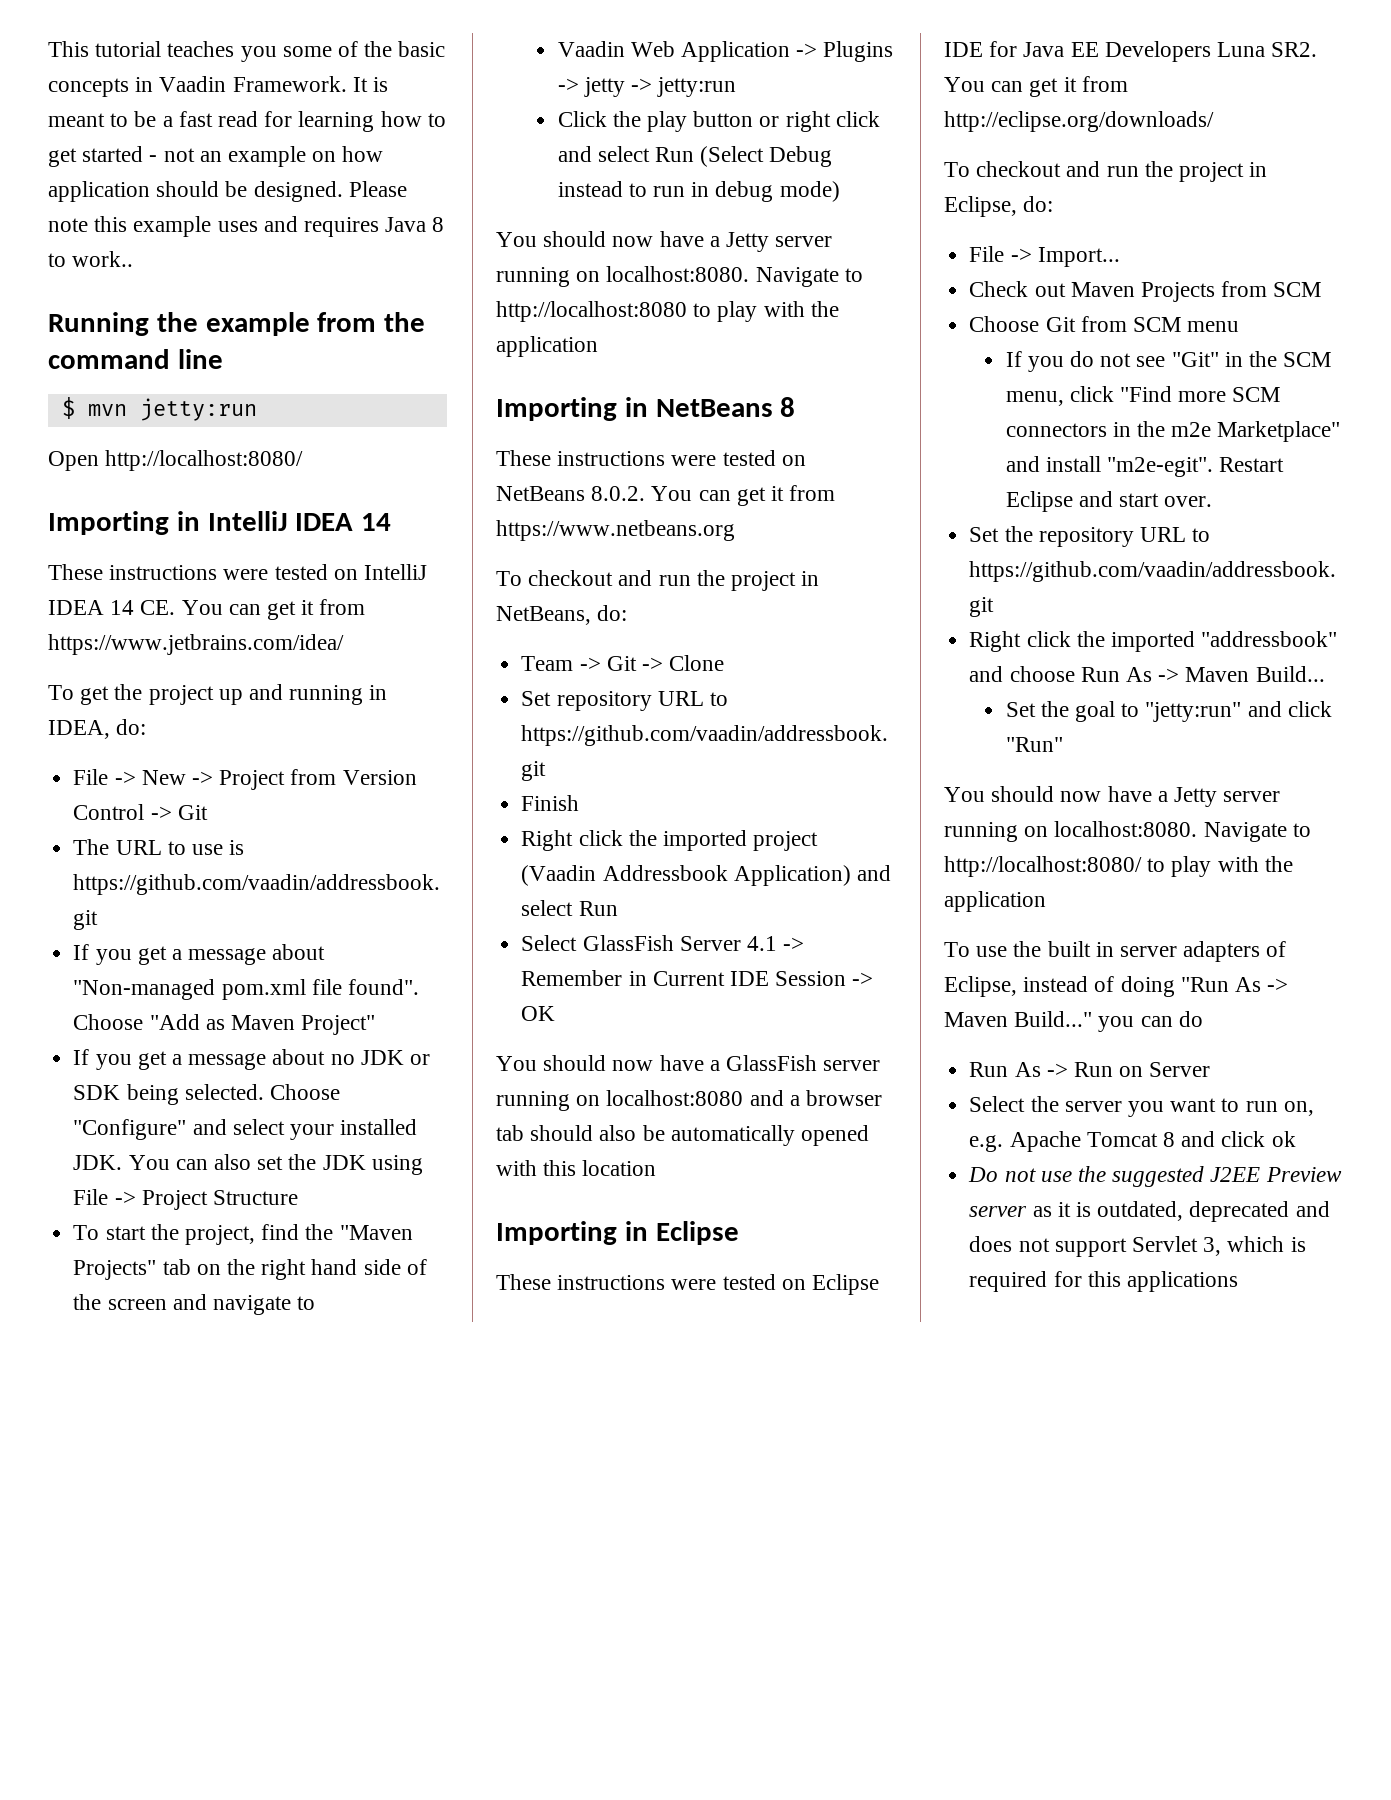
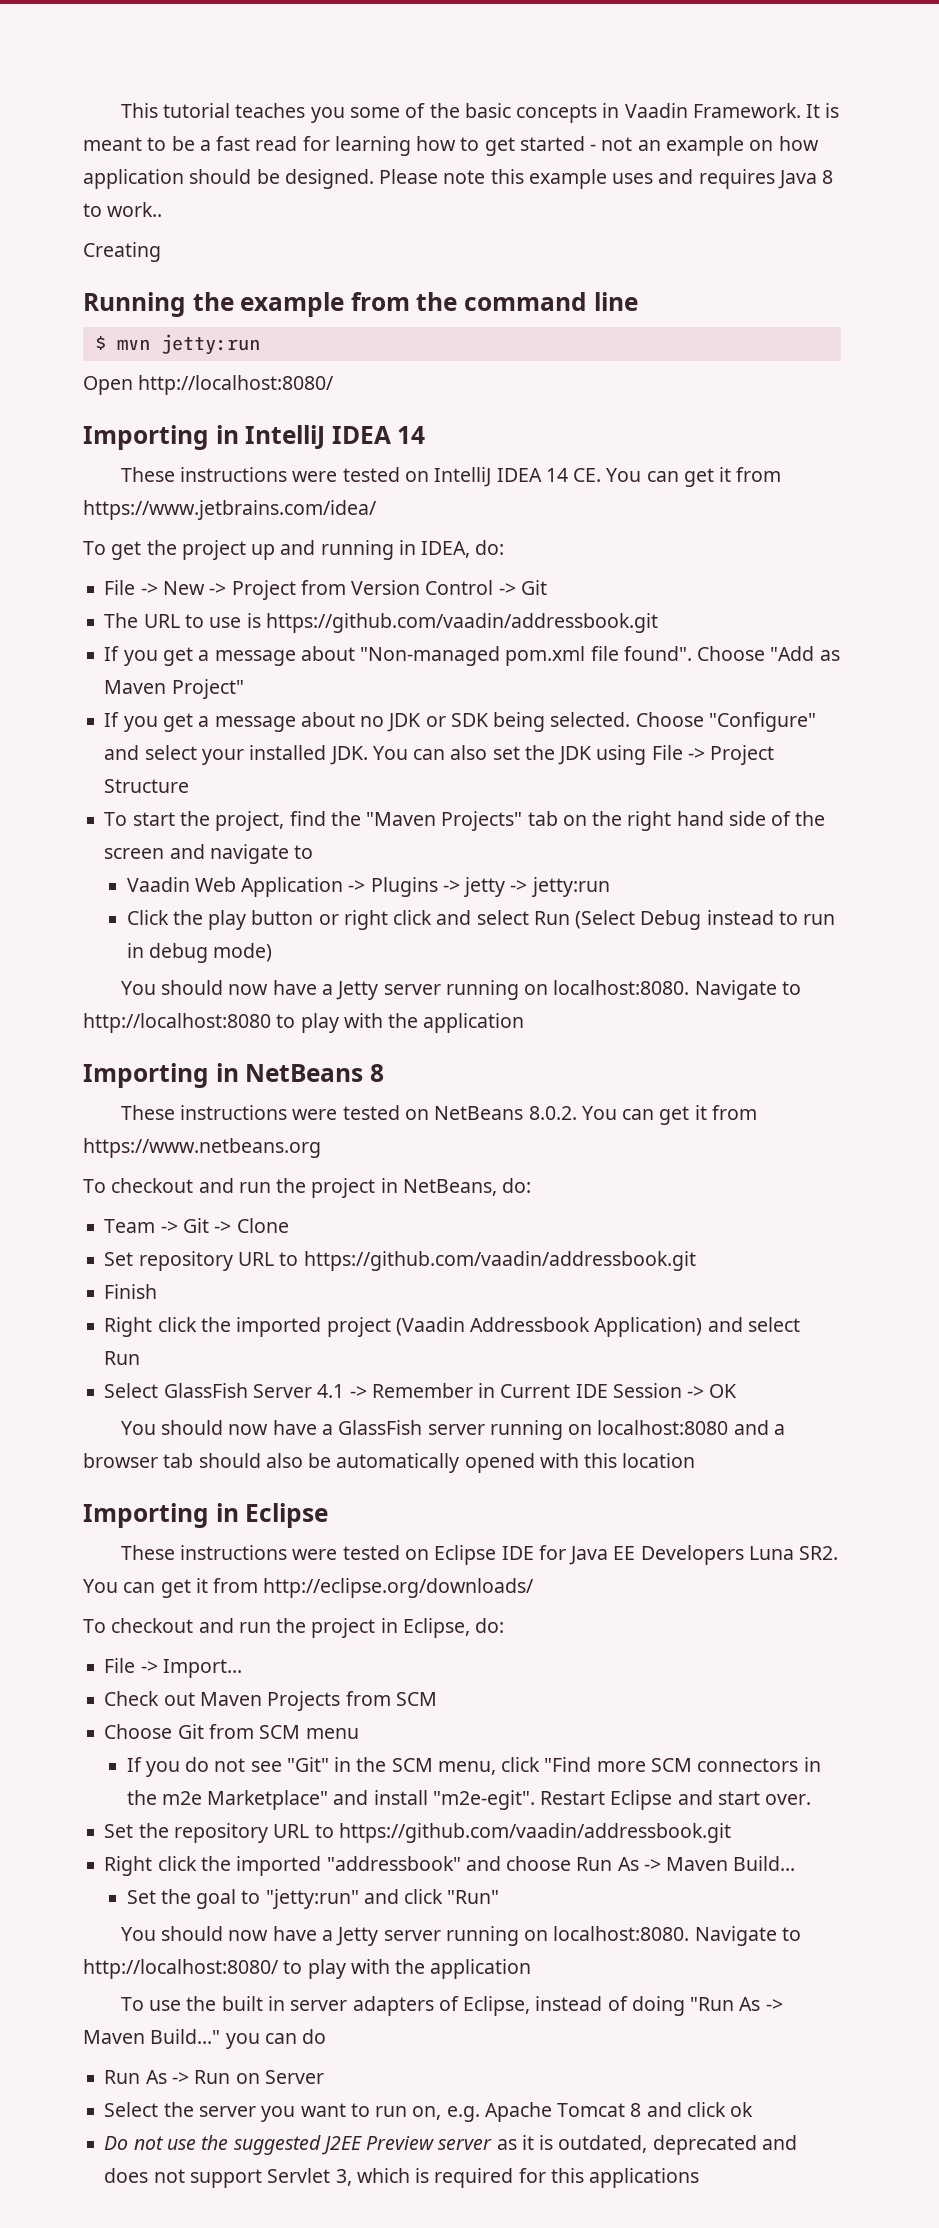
+ Creating

